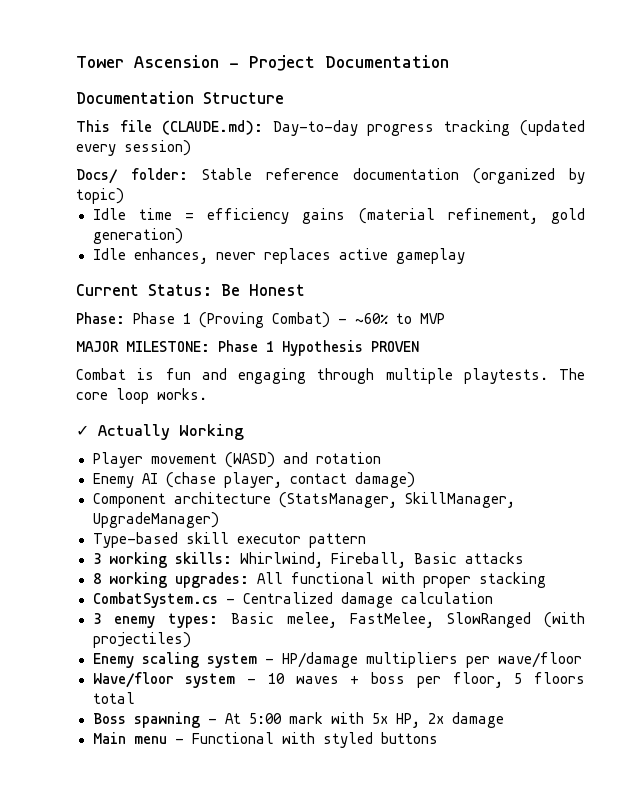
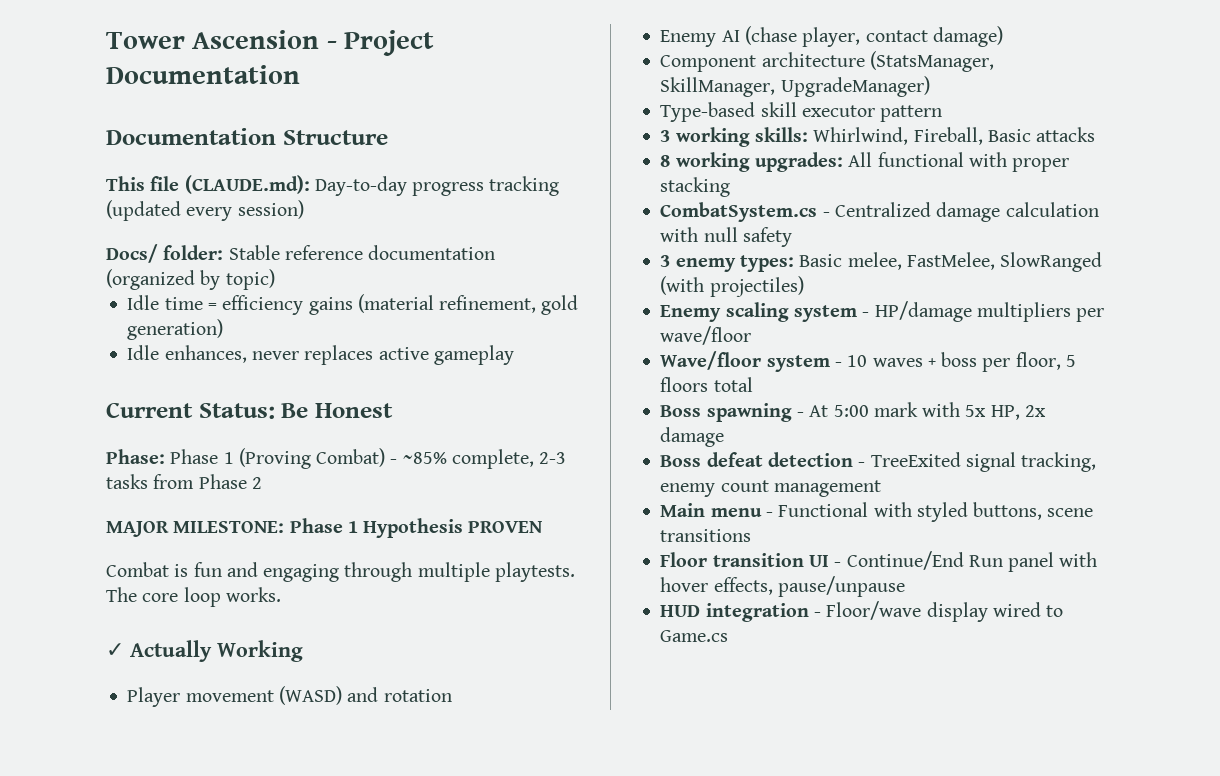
- Phase: Phase 1 (Proving Combat) - ~60% to MVP
+ Phase: Phase 1 (Proving Combat) - ~85% complete, 2-3 tasks from Phase 2
- CombatSystem.cs - Centralized damage calculation
+ CombatSystem.cs - Centralized damage calculation with null safety
+ Boss defeat detection - TreeExited signal tracking, enemy count management
- Main menu - Functional with styled buttons
+ Main menu - Functional with styled buttons, scene transitions
+ Floor transition UI - Continue/End Run panel with hover effects, pause/unpause
+ HUD integration - Floor/wave display wired to Game.cs

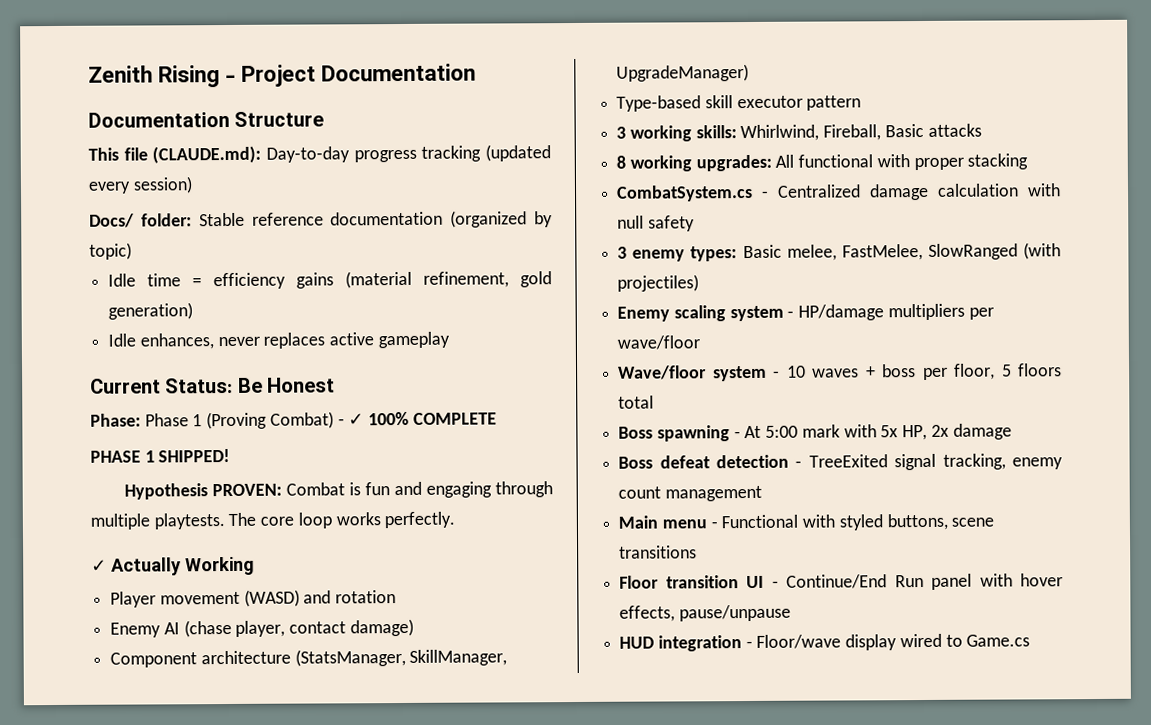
- Tower Ascension - Project Documentation
+ Zenith Rising - Project Documentation
- Phase: Phase 1 (Proving Combat) - ~85% complete, 2-3 tasks from Phase 2
- MAJOR MILESTONE: Phase 1 Hypothesis PROVEN
- Combat is fun and engaging through multiple playtests.
+ Phase: Phase 1 (Proving Combat) - ✓ 100% COMPLETE
+ PHASE 1 SHIPPED!
+ Hypothesis PROVEN: Combat is fun and engaging through multiple playtests.
- The core loop works.
+ The core loop works perfectly.

